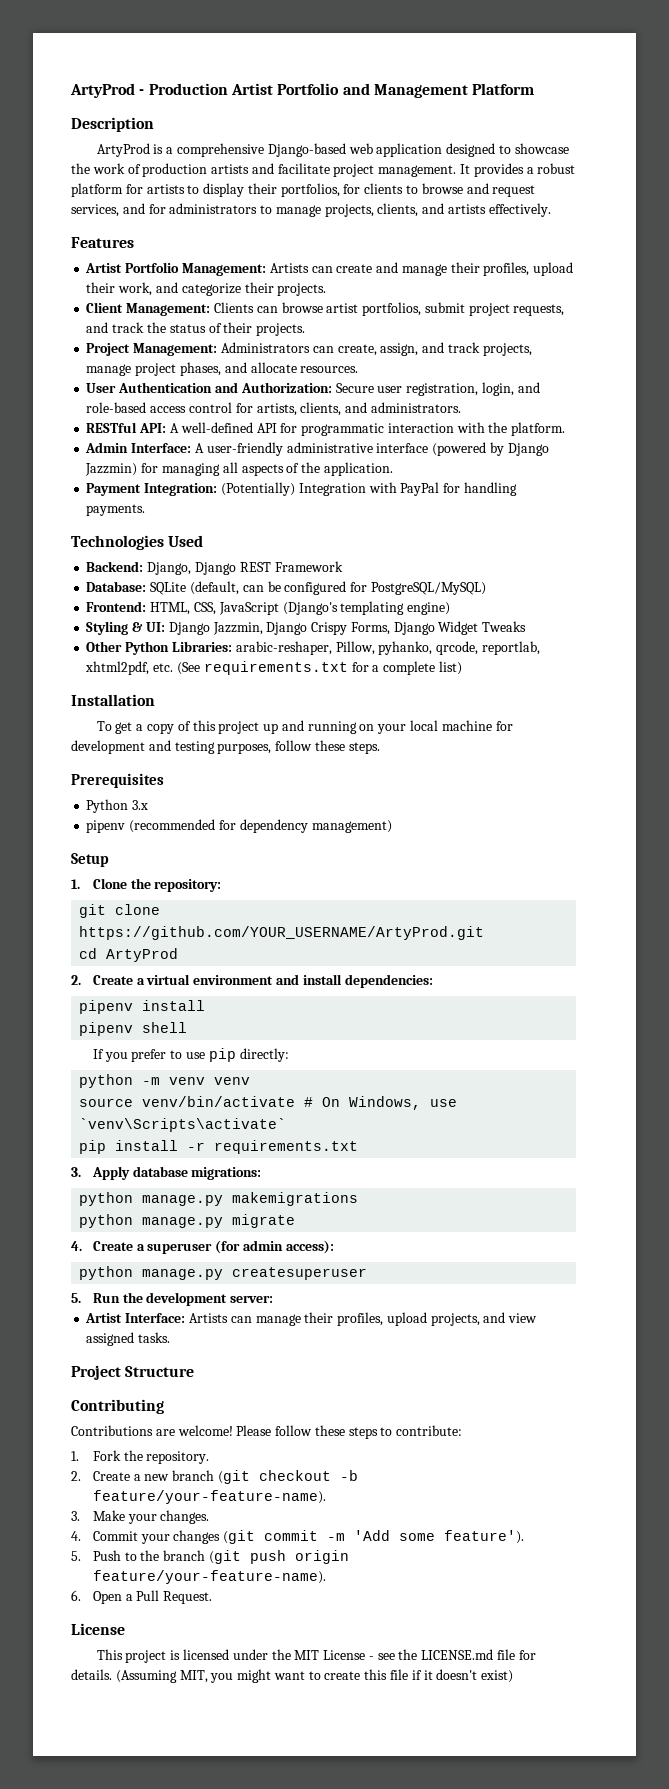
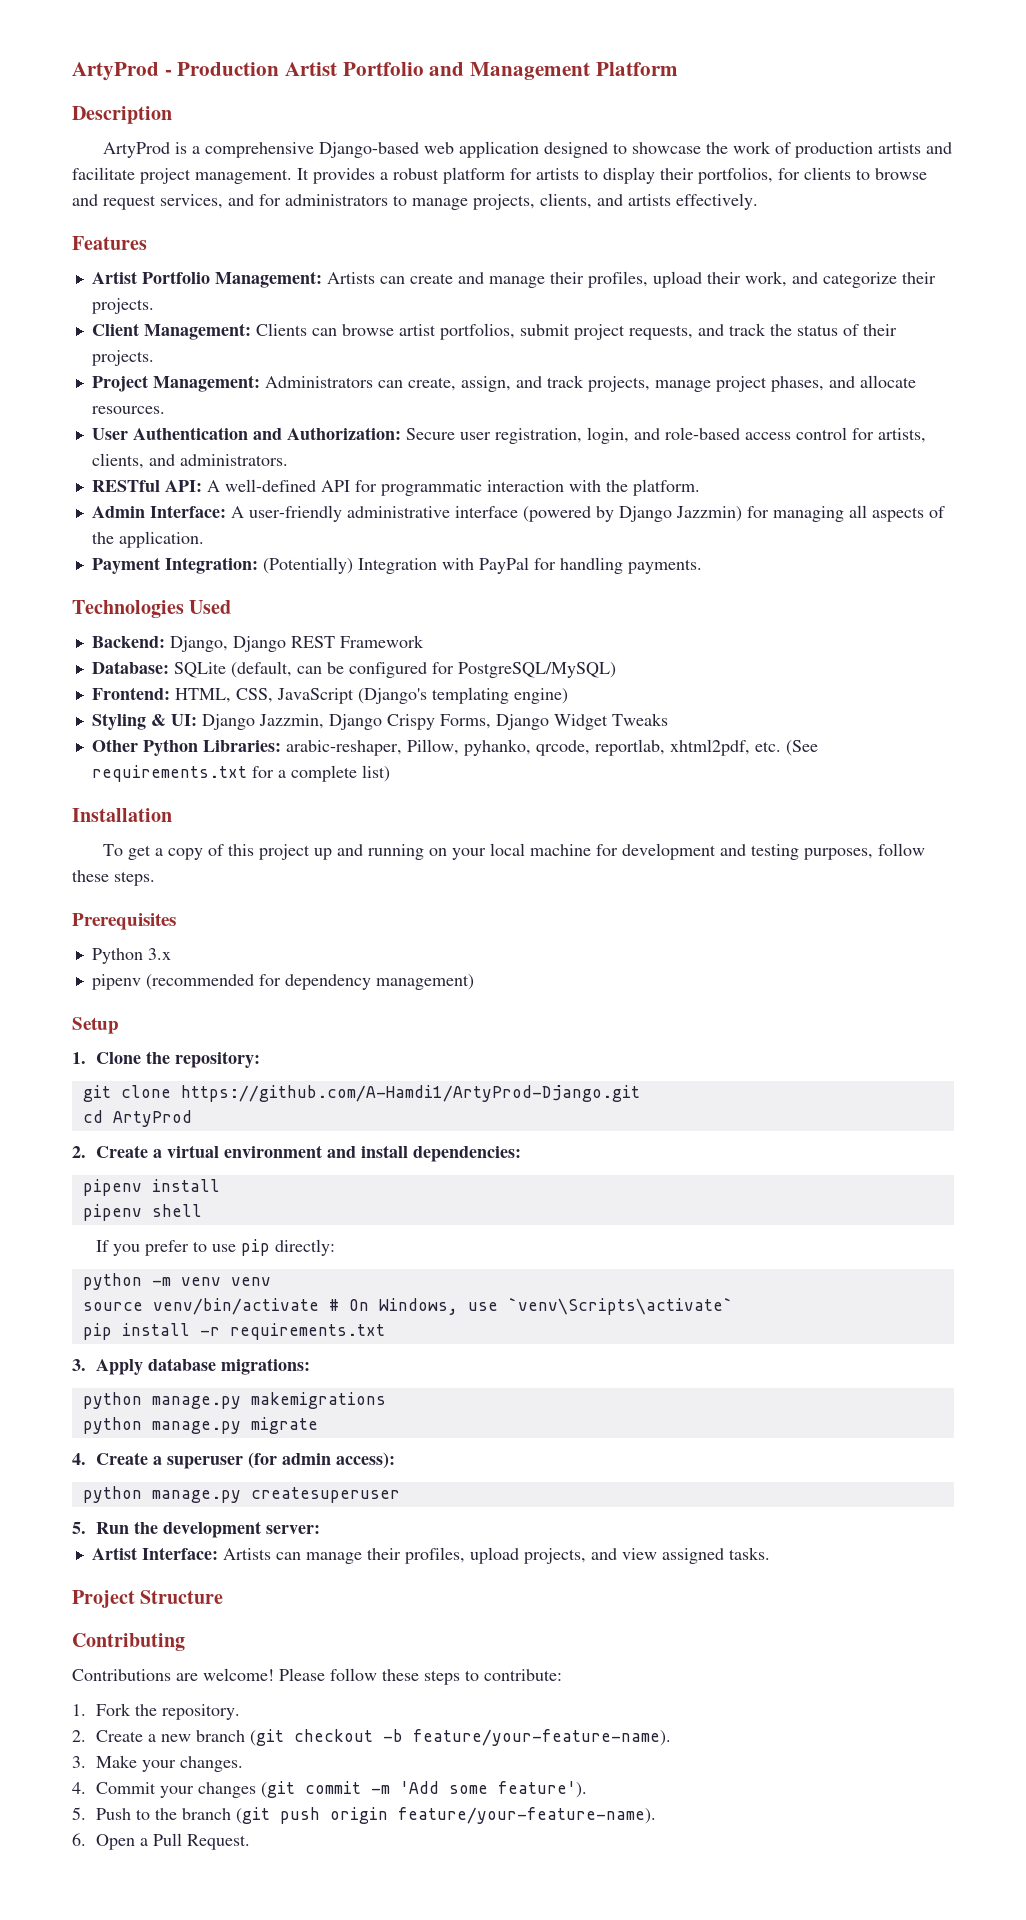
- git clone https://github.com/YOUR_USERNAME/ArtyProd.git
+ git clone https://github.com/A-Hamdi1/ArtyProd-Django.git
  6. Open a Pull Request.
- License
- This project is licensed under the MIT License - see the LICENSE.md file for details. (Assuming MIT, you might want to create this file if it doesn't exist)

